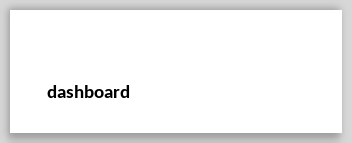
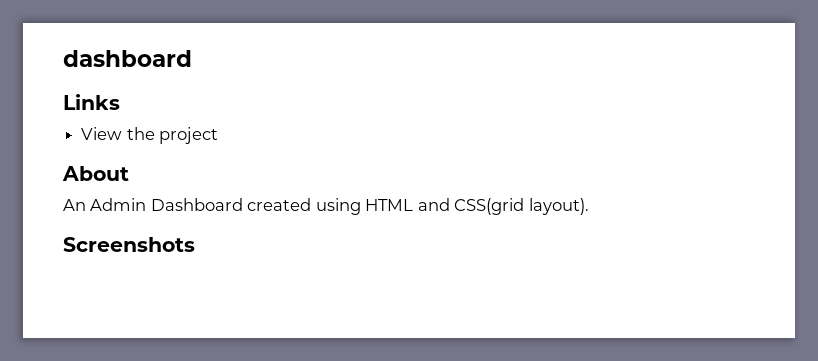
+ Links
+ View the project
+ About
+ An Admin Dashboard created using HTML and CSS(grid layout).
+ Screenshots

